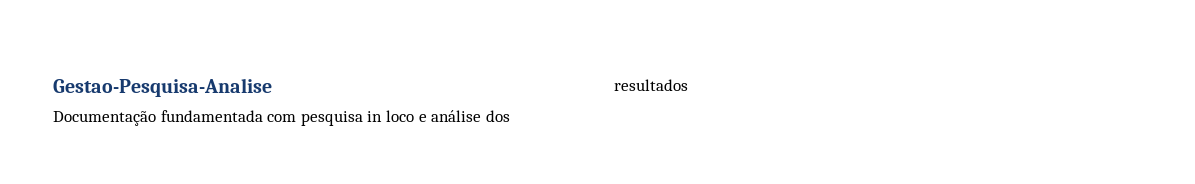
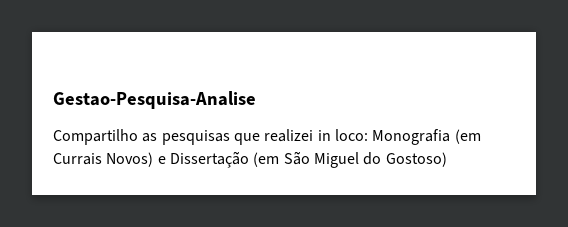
- Documentação fundamentada com pesquisa in loco e análise dos resultados
+ Compartilho as pesquisas que realizei in loco: Monografia (em Currais Novos) e Dissertação (em São Miguel do Gostoso)

